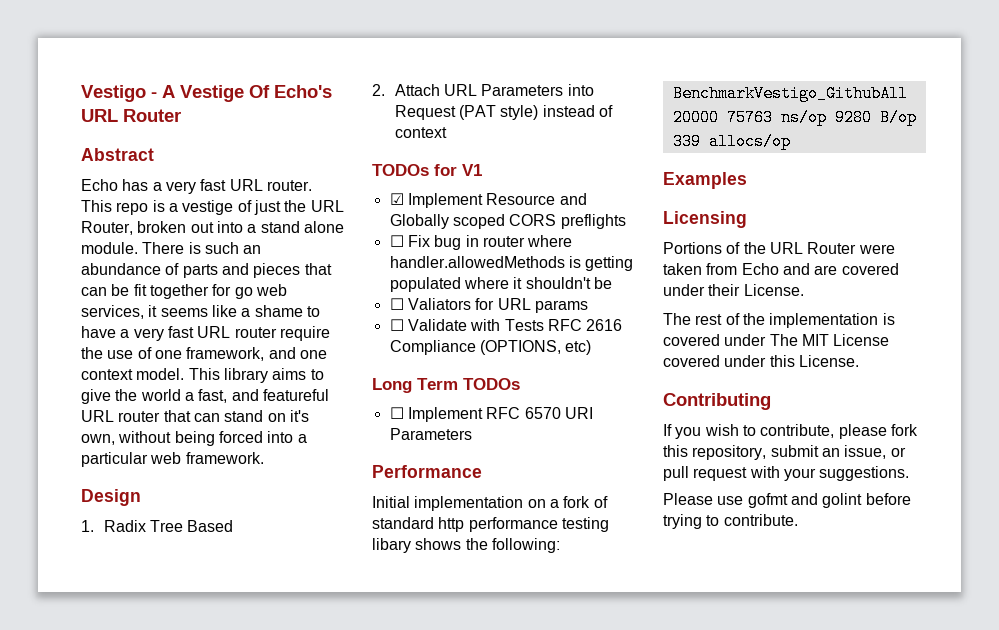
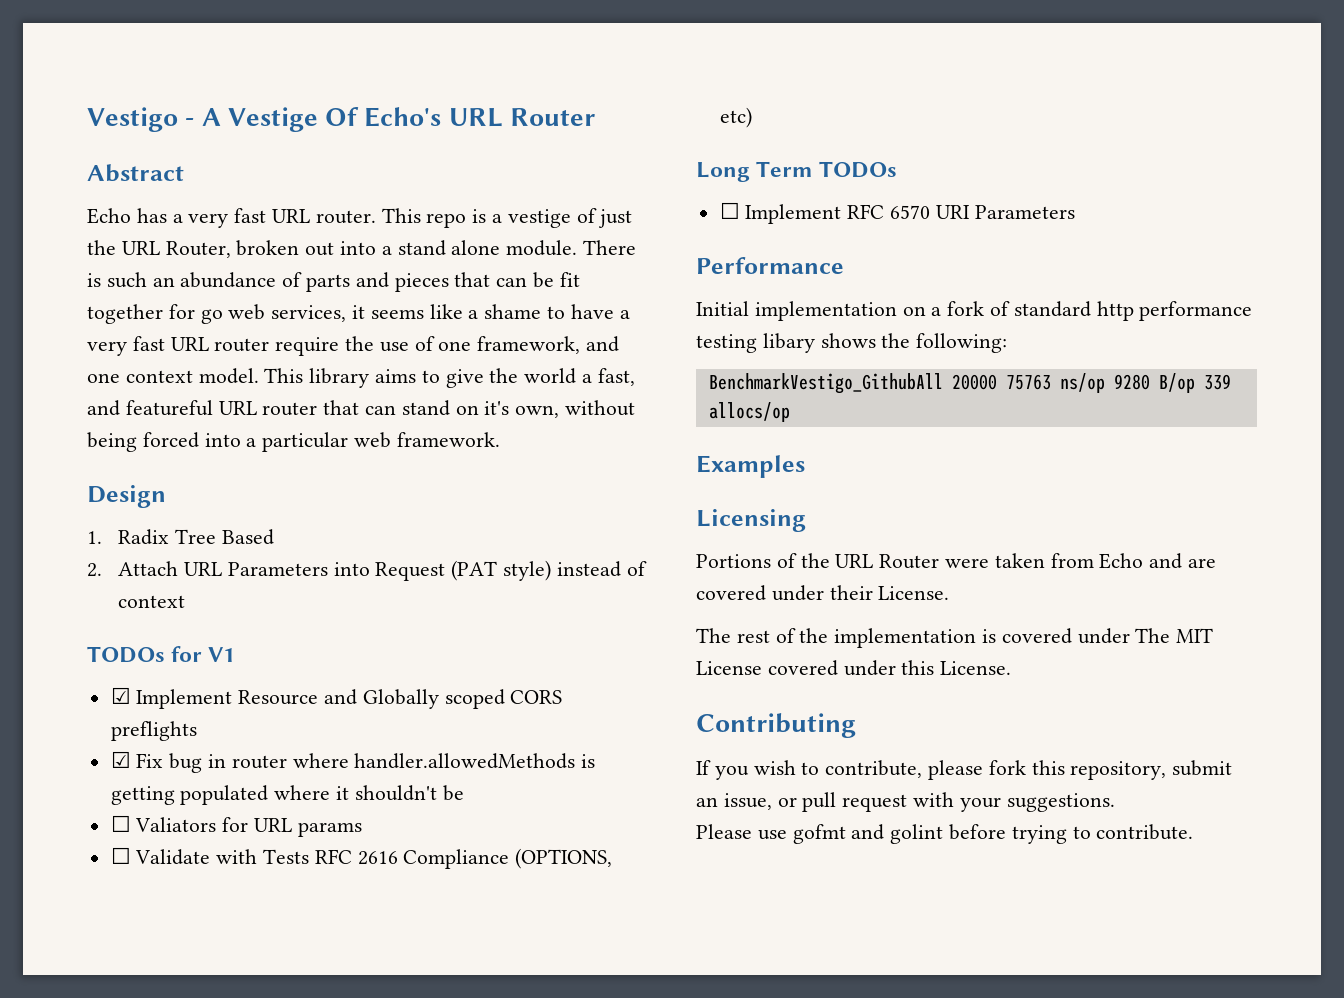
- ☐ Fix bug in router where handler.allowedMethods is getting populated where it shouldn't be
+ ☑ Fix bug in router where handler.allowedMethods is getting populated where it shouldn't be

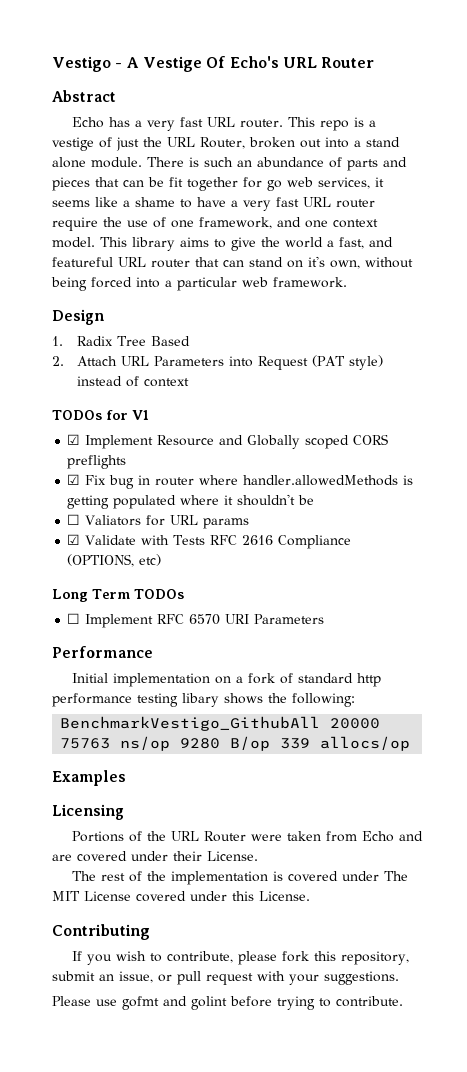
- ☐ Validate with Tests RFC 2616 Compliance (OPTIONS, etc)
+ ☑ Validate with Tests RFC 2616 Compliance (OPTIONS, etc)

